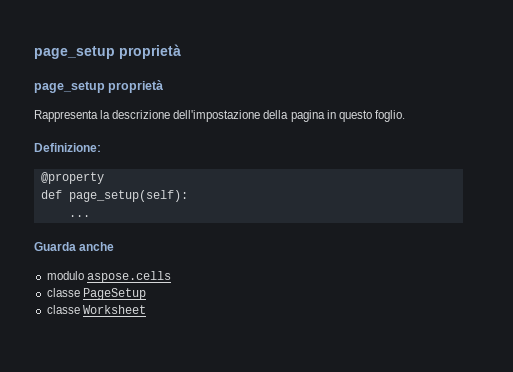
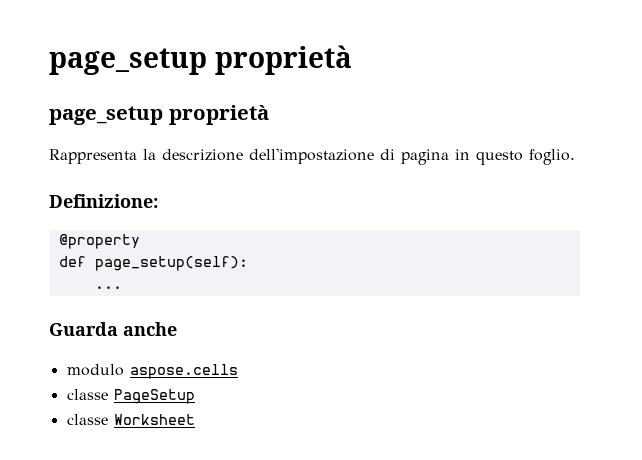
- Rappresenta la descrizione dell'impostazione della pagina in questo foglio.
+ Rappresenta la descrizione dell'impostazione di pagina in questo foglio.

